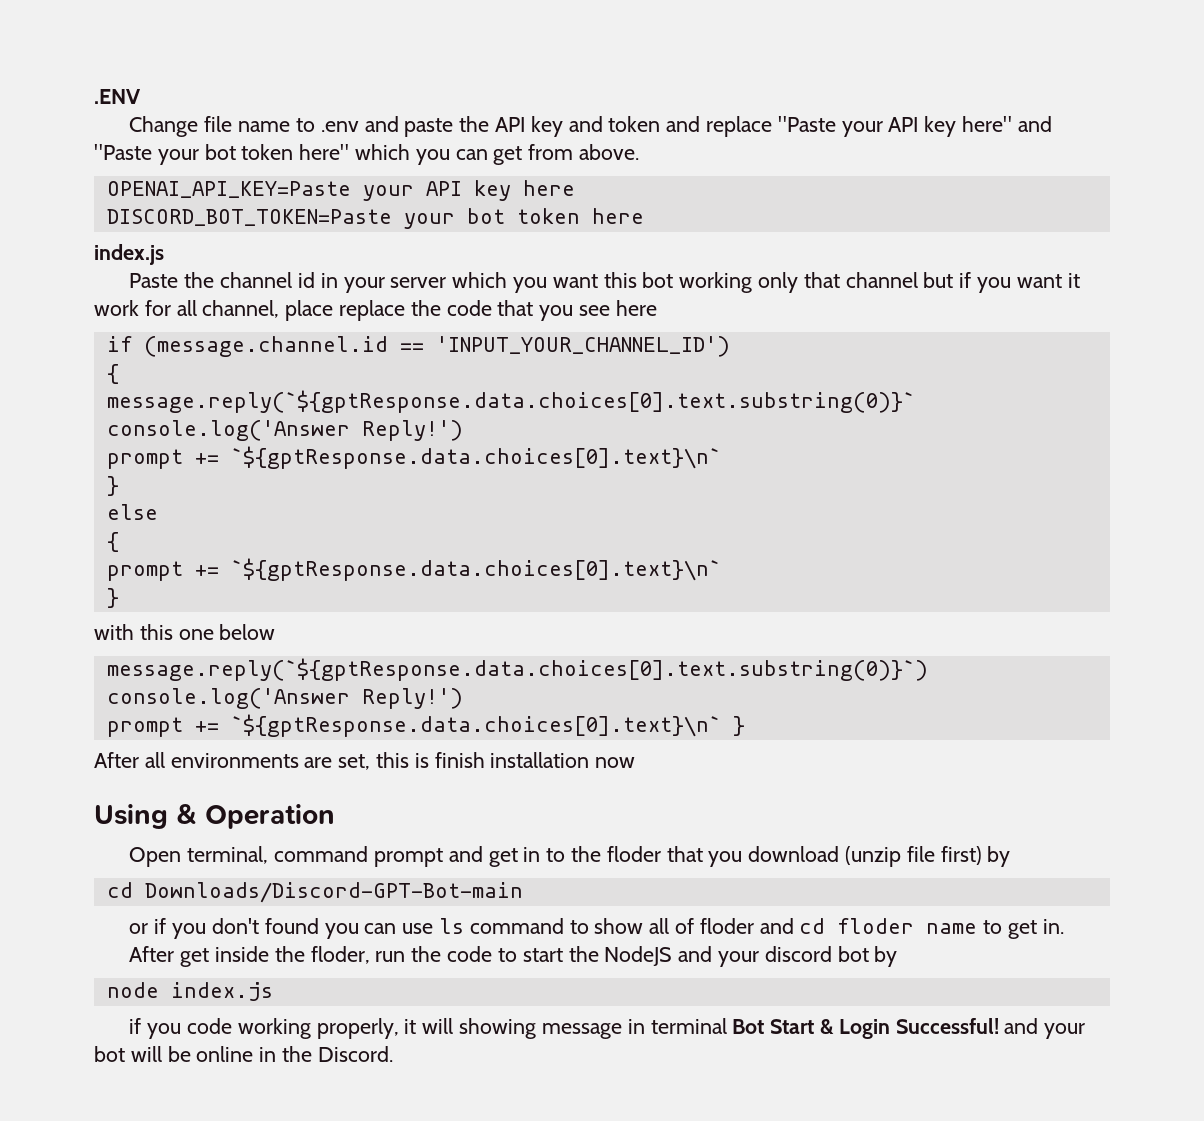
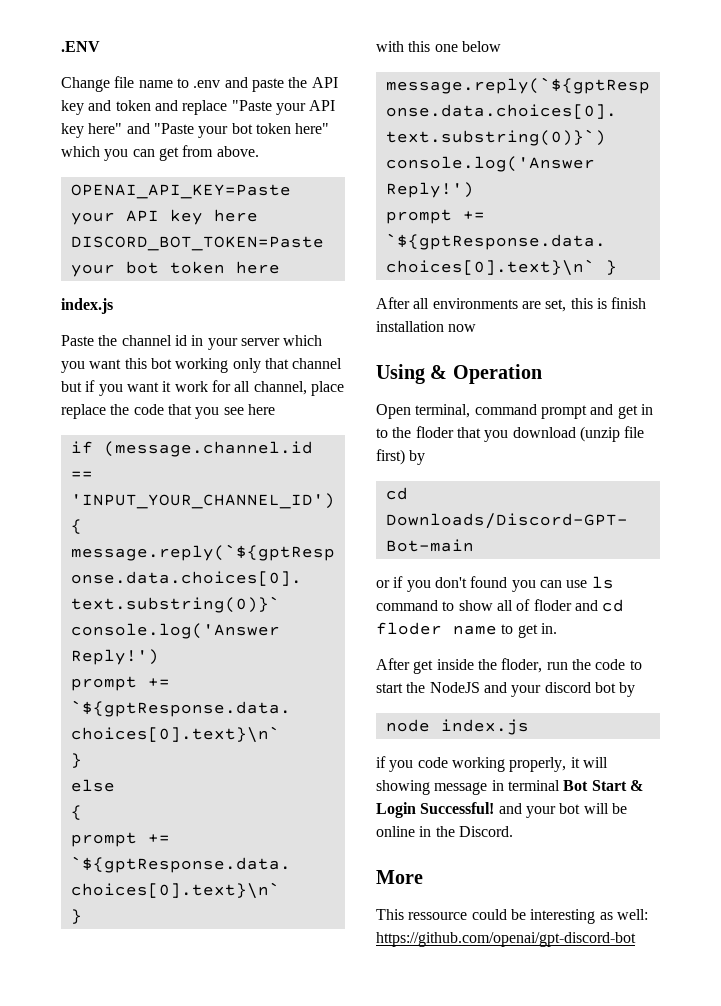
+ More
+ This ressource could be interesting as well: https://github.com/openai/gpt-discord-bot

